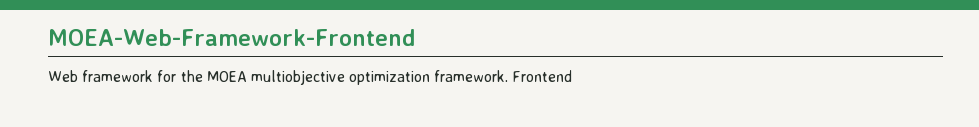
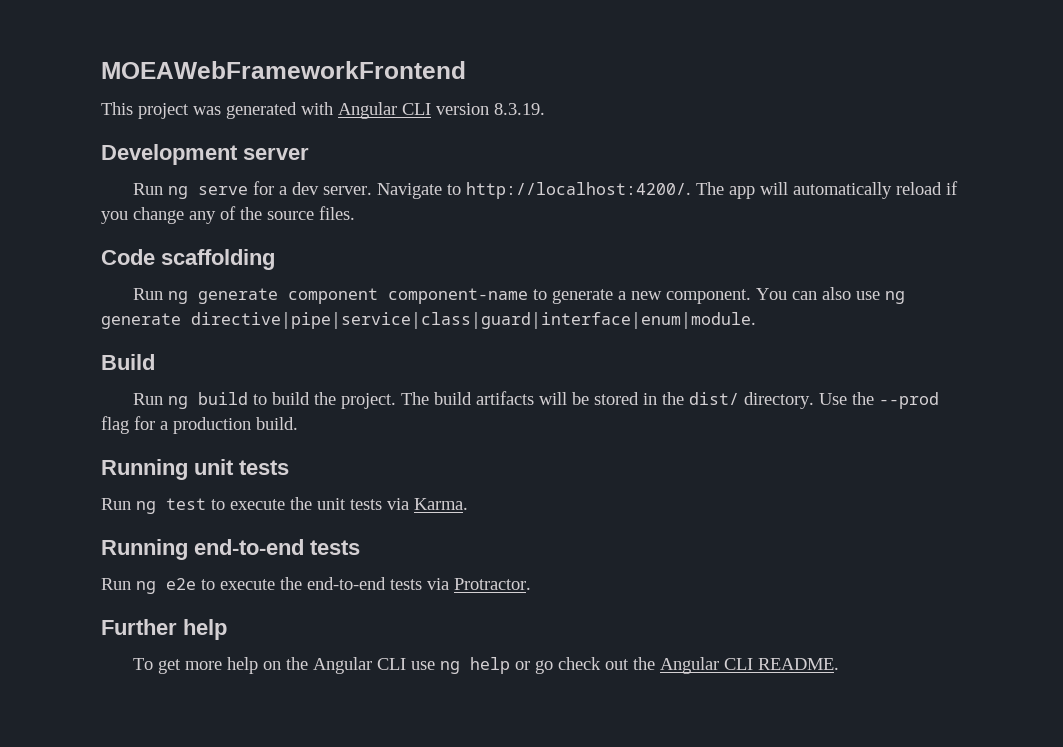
- MOEA-Web-Framework-Frontend
- Web framework for the MOEA multiobjective optimization framework. Frontend
+ MOEAWebFrameworkFrontend
+ This project was generated with Angular CLI version 8.3.19.
+ Development server
+ Run ng serve for a dev server. Navigate to http://localhost:4200/. The app will automatically reload if you change any of the source files.
+ Code scaffolding
+ Run ng generate component component-name to generate a new component. You can also use ng generate directive|pipe|service|class|guard|interface|enum|module.
+ Build
+ Run ng build to build the project. The build artifacts will be stored in the dist/ directory. Use the --prod flag for a production build.
+ Running unit tests
+ Run ng test to execute the unit tests via Karma.
+ Running end-to-end tests
+ Run ng e2e to execute the end-to-end tests via Protractor.
+ Further help
+ To get more help on the Angular CLI use ng help or go check out the Angular CLI README.

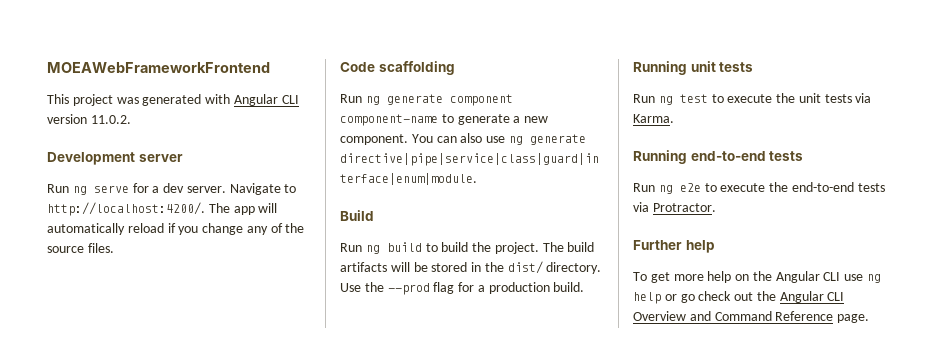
- This project was generated with Angular CLI version 8.3.19.
+ This project was generated with Angular CLI version 11.0.2.
- To get more help on the Angular CLI use ng help or go check out the Angular CLI README.
+ To get more help on the Angular CLI use ng help or go check out the Angular CLI Overview and Command Reference page.

